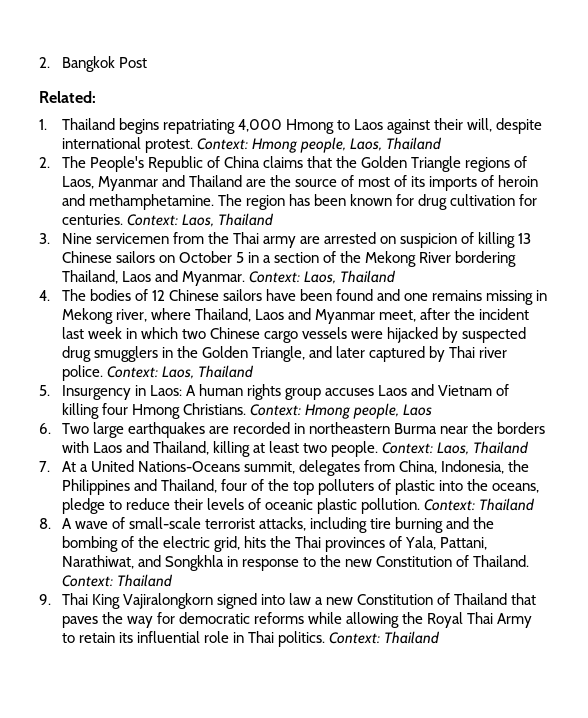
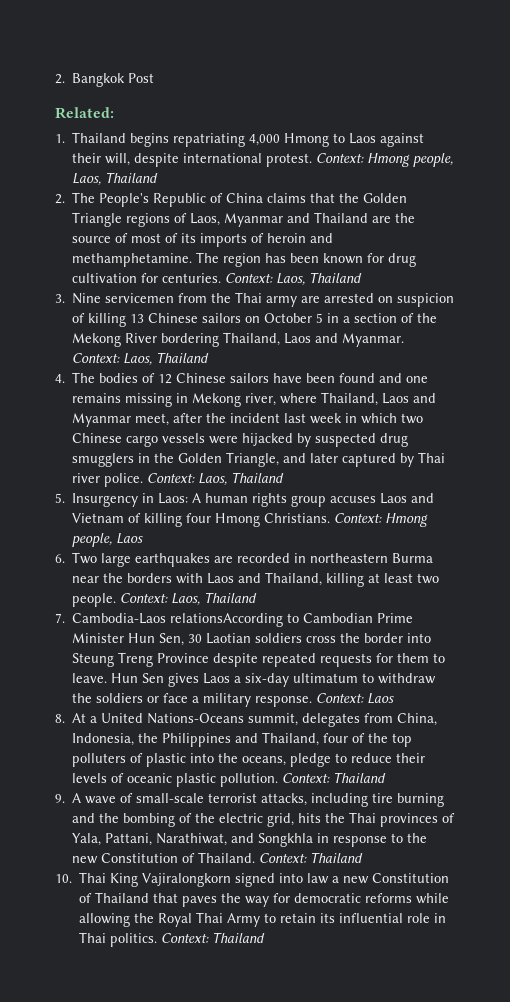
- 7. At a United Nations-Oceans summit, delegates from China, Indonesia, the Philippines and Thailand, four of the top polluters of plastic into the oceans, pledge to reduce their levels of oceanic plastic pollution.
+ 7. Cambodia-Laos relationsAccording to Cambodian Prime Minister Hun Sen, 30 Laotian soldiers cross the border into Steung Treng Province despite repeated requests for them to leave. Hun Sen gives Laos a six-day ultimatum to withdraw the soldiers or face a military response. Context: Laos
+ 8. At a United Nations-Oceans summit, delegates from China, Indonesia, the Philippines and Thailand, four of the top polluters of plastic into the oceans, pledge to reduce their levels of oceanic plastic pollution.
- 8. A wave of small-scale terrorist attacks, including tire burning and the bombing of the electric grid, hits the Thai provinces of Yala, Pattani, Narathiwat, and Songkhla in response to the new Constitution of Thailand.
+ 9. A wave of small-scale terrorist attacks, including tire burning and the bombing of the electric grid, hits the Thai provinces of Yala, Pattani, Narathiwat, and Songkhla in response to the new Constitution of Thailand.
- 9. Thai King Vajiralongkorn signed into law a new Constitution of Thailand that paves the way for democratic reforms while allowing the Royal Thai Army to retain its influential role in Thai politics.
+ 10. Thai King Vajiralongkorn signed into law a new Constitution of Thailand that paves the way for democratic reforms while allowing the Royal Thai Army to retain its influential role in Thai politics.

